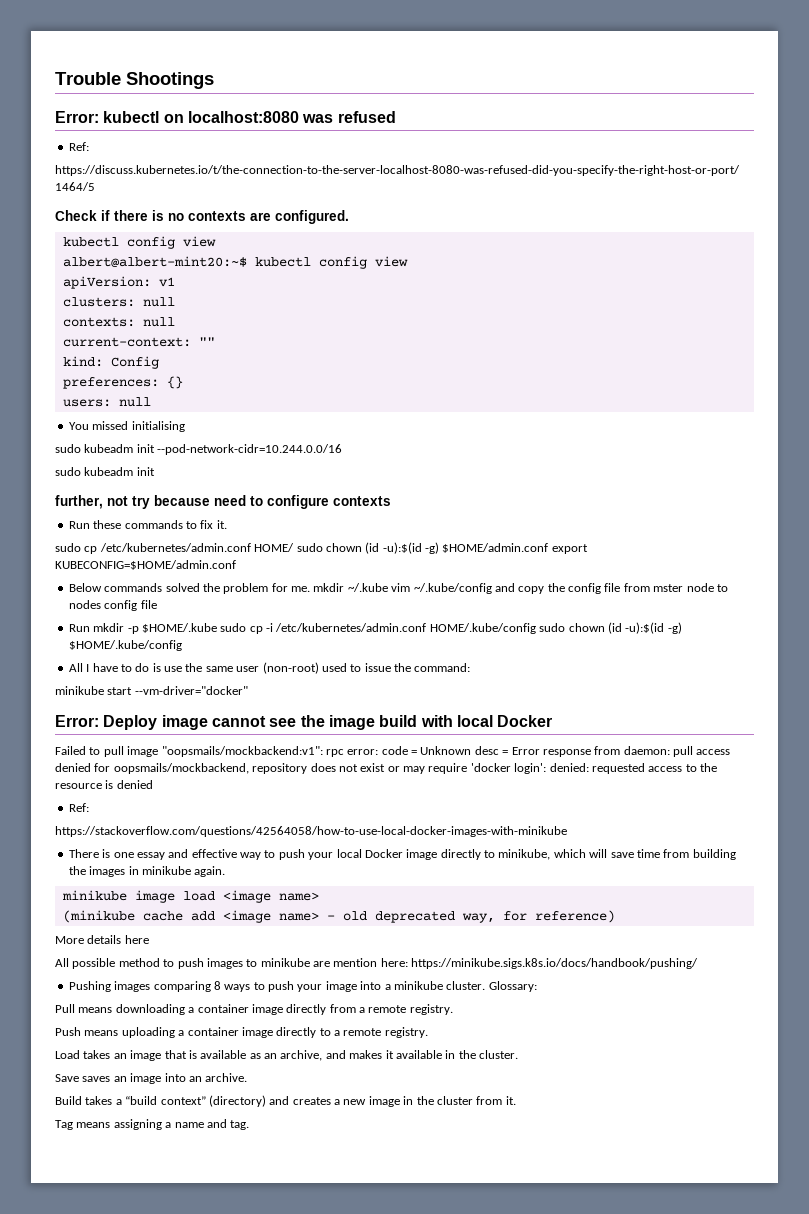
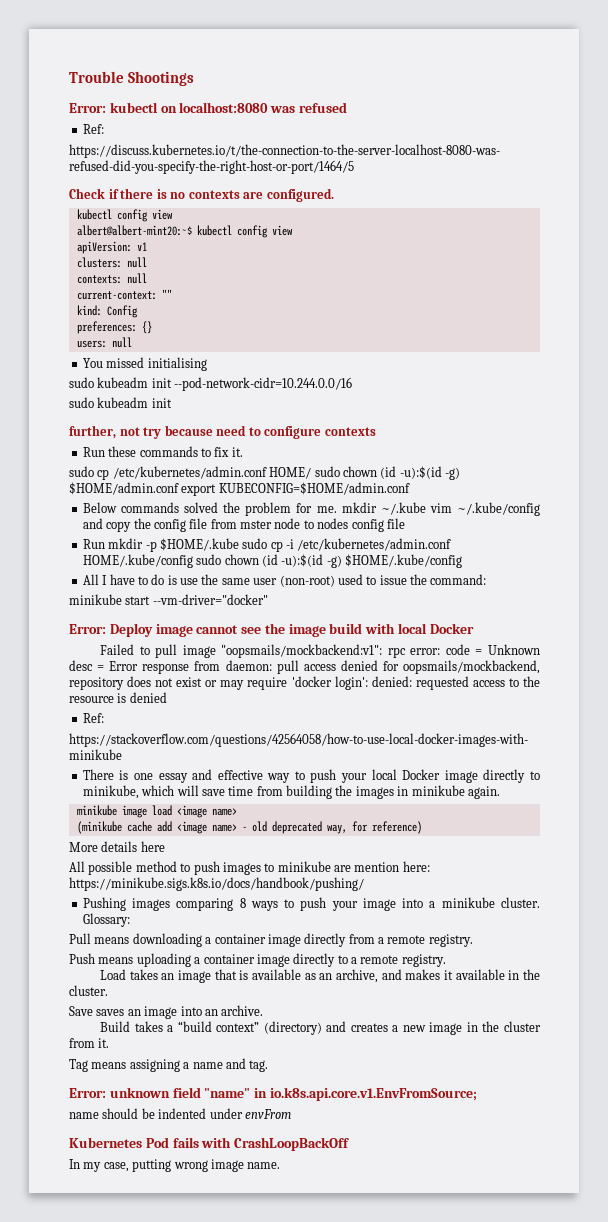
+ Error: unknown field "name" in io.k8s.api.core.v1.EnvFromSource;
+ name should be indented under envFrom
+ Kubernetes Pod fails with CrashLoopBackOff
+ In my case, putting wrong image name.

